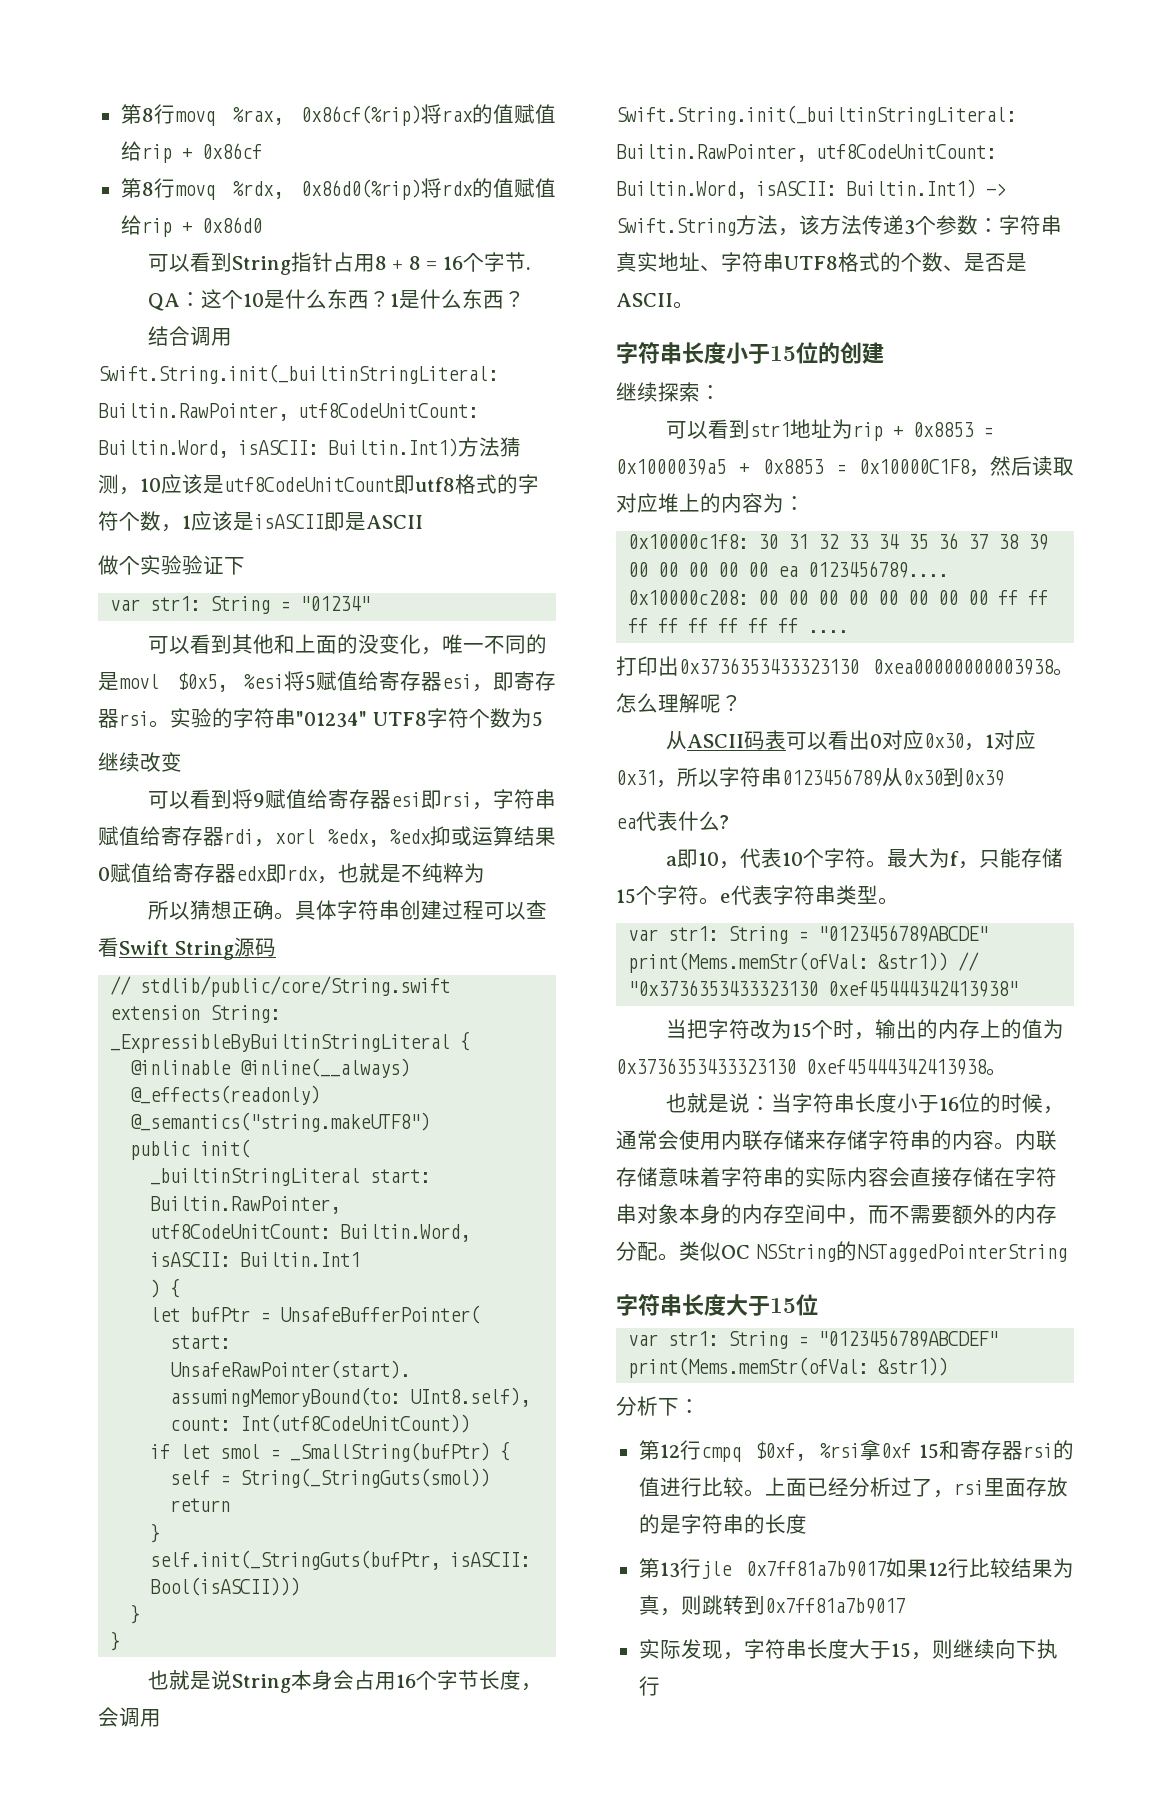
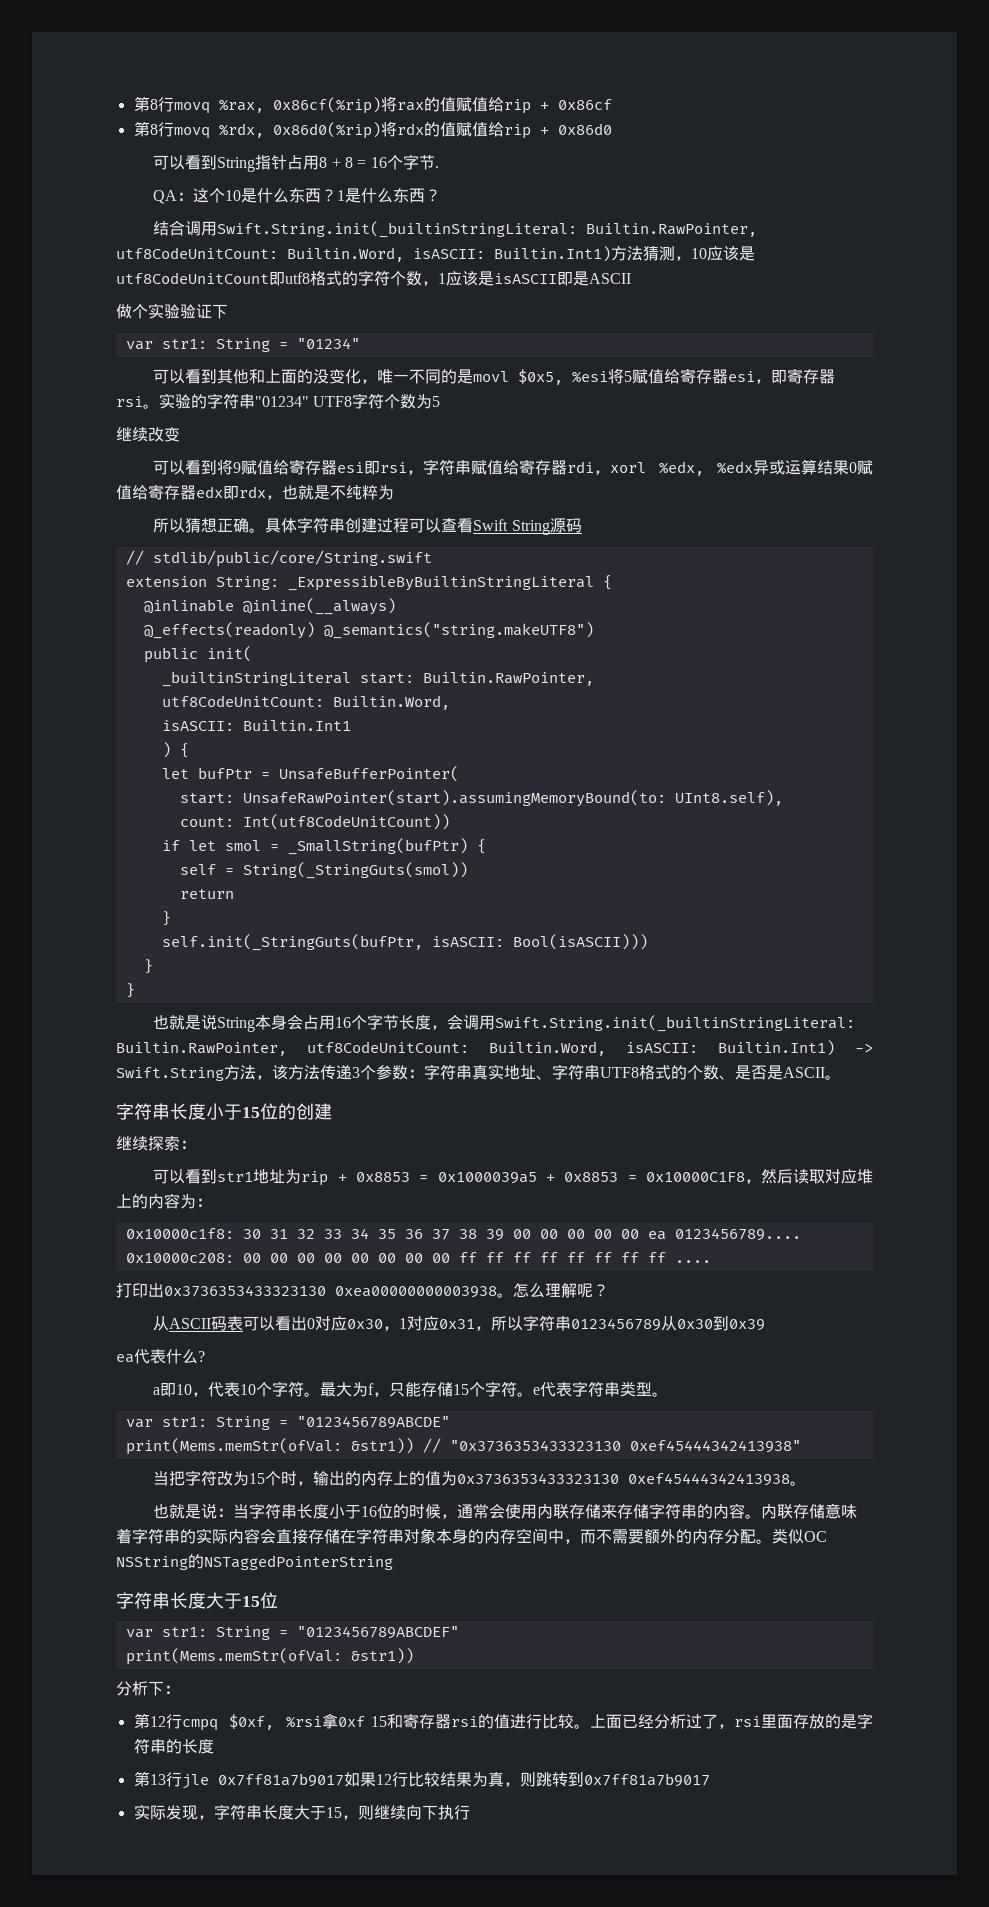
- 可以看到将9赋值给寄存器esi即rsi，字符串赋值给寄存器rdi，xorl %edx, %edx抑或运算结果0赋值给寄存器edx即rdx，也就是不纯粹为
+ 可以看到将9赋值给寄存器esi即rsi，字符串赋值给寄存器rdi，xorl %edx, %edx异或运算结果0赋值给寄存器edx即rdx，也就是不纯粹为

